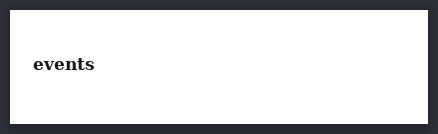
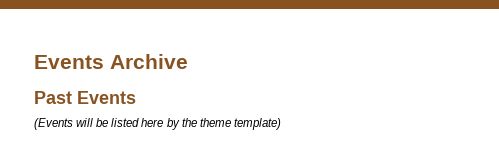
- events
+ Events Archive
+ Past Events
+ (Events will be listed here by the theme template)

